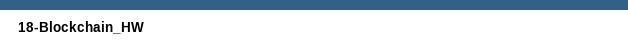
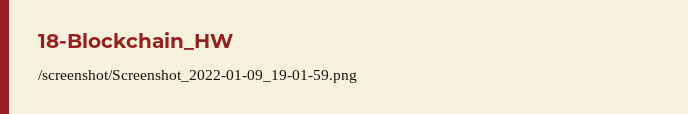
+ /screenshot/Screenshot_2022-01-09_19-01-59.png

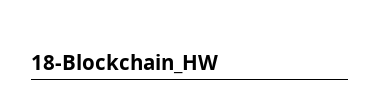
- /screenshot/Screenshot_2022-01-09_19-01-59.png

